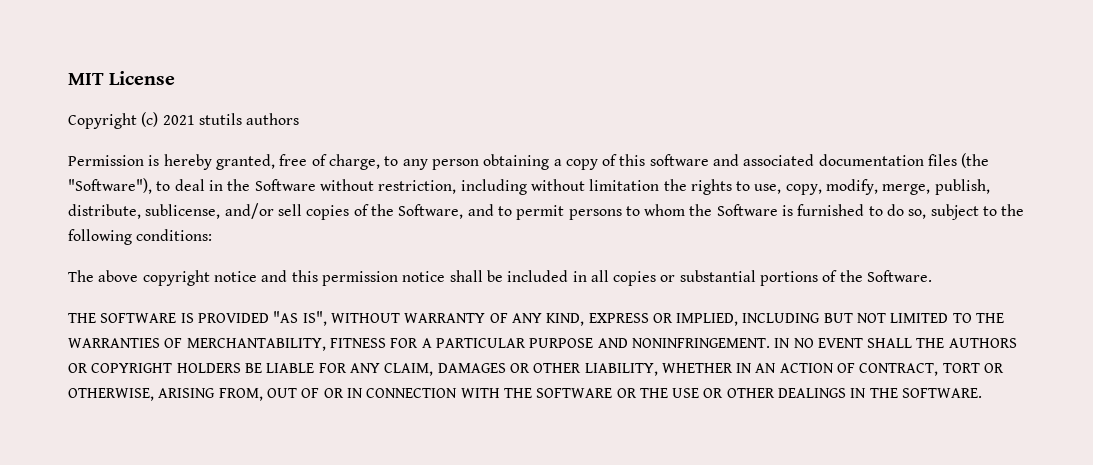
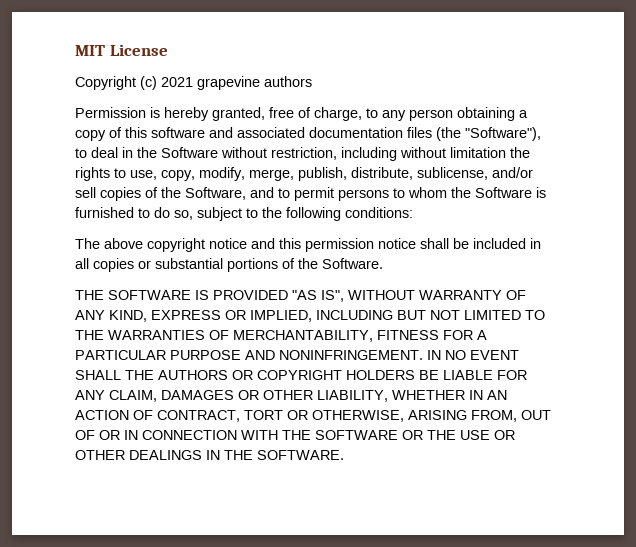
- Copyright (c) 2021 stutils authors
+ Copyright (c) 2021 grapevine authors

